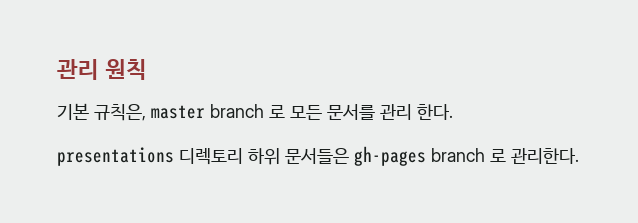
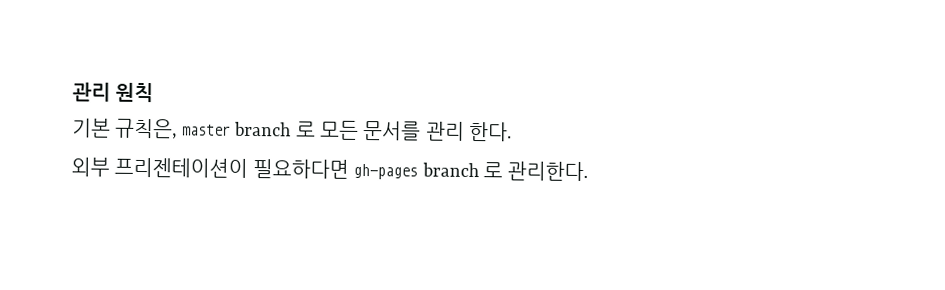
- presentations 디렉토리 하위 문서들은 gh-pages branch 로 관리한다.
+ 외부 프리젠테이션이 필요하다면 gh-pages branch 로 관리한다.

